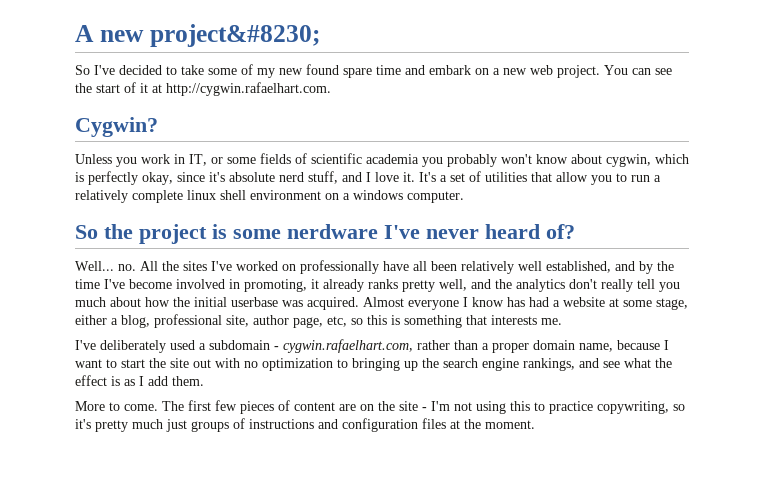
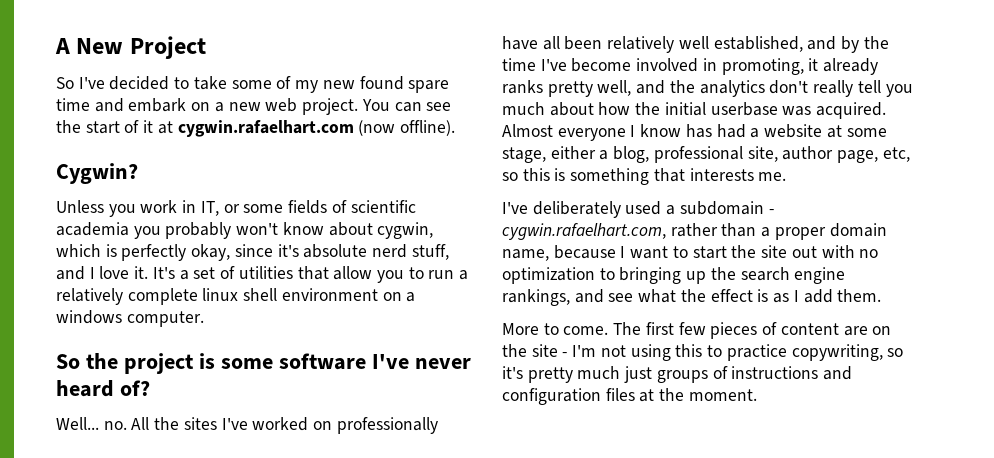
- A new project&#8230;
+ A New Project
- You can see the start of it at http://cygwin.rafaelhart.com.
+ You can see the start of it at cygwin.rafaelhart.com (now offline).
- So the project is some nerdware I've never heard of?
+ So the project is some software I've never heard of?

